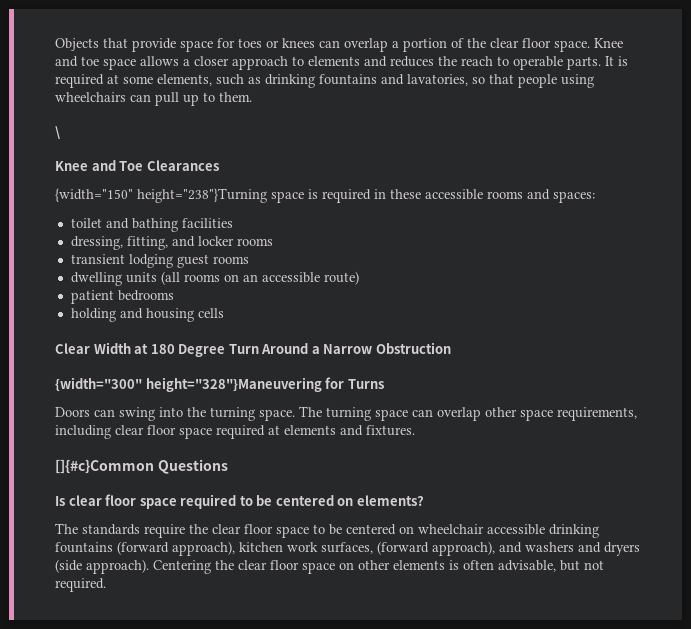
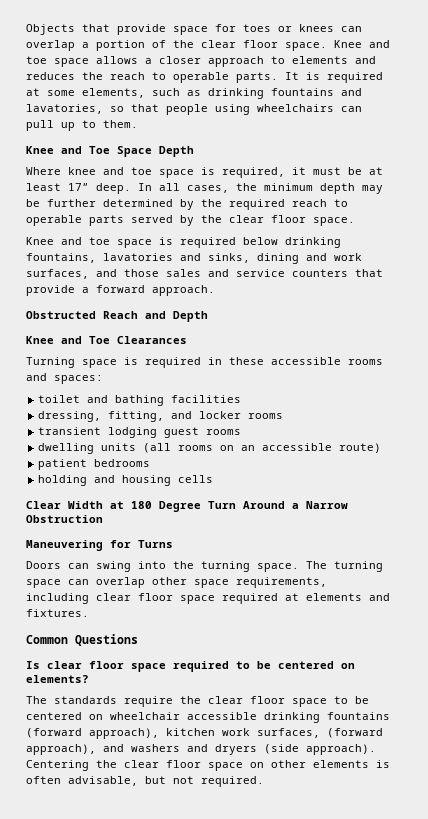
- \
+ Knee and Toe Space Depth
+ Where knee and toe space is required, it must be at least 17” deep. In all cases, the minimum depth may be further determined by the required reach to operable parts served by the clear floor space.
+ Knee and toe space is required below drinking fountains, lavatories and sinks, dining and work surfaces, and those sales and service counters that provide a forward approach.
+ Obstructed Reach and Depth
- {width="150" height="238"}Turning space is required in these accessible rooms and spaces:
+ Turning space is required in these accessible rooms and spaces:
- {width="300" height="328"}Maneuvering for Turns
+ Maneuvering for Turns
- []{#c}Common Questions
+ Common Questions

